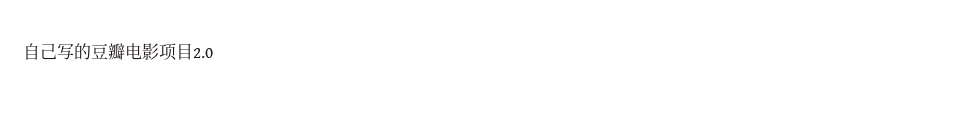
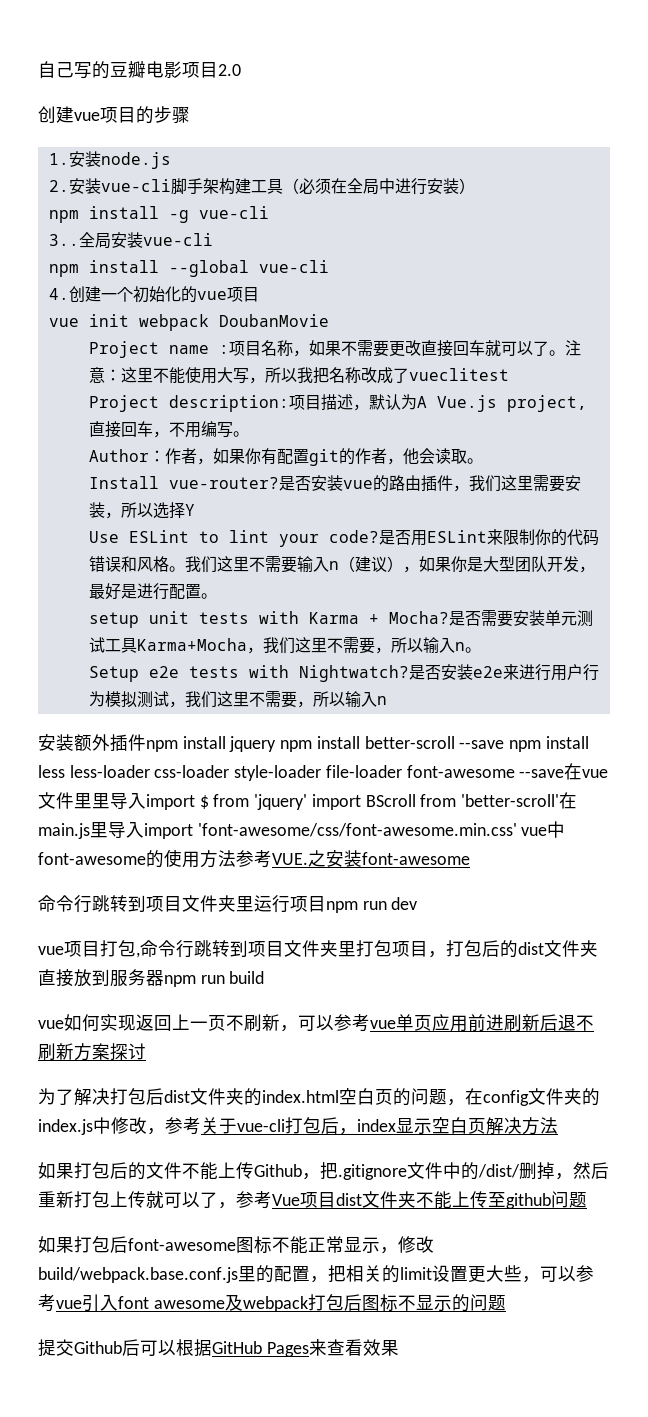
+ 创建vue项目的步骤
+ 1.安装node.js
+ 2.安装vue-cli脚手架构建工具（必须在全局中进行安装）
+ npm install -g vue-cli
+ 3..全局安装vue-cli
+ npm install --global vue-cli
+ 4.创建一个初始化的vue项目
+ vue init webpack DoubanMovie
+ Project name :项目名称，如果不需要更改直接回车就可以了。注意：这里不能使用大写，所以我把名称改成了vueclitest
+ Project description:项目描述，默认为A Vue.js project,直接回车，不用编写。
+ Author：作者，如果你有配置git的作者，他会读取。
+ Install vue-router?是否安装vue的路由插件，我们这里需要安装，所以选择Y
+ Use ESLint to lint your code?是否用ESLint来限制你的代码错误和风格。我们这里不需要输入n（建议），如果你是大型团队开发，最好是进行配置。
+ setup unit tests with Karma + Mocha?是否需要安装单元测试工具Karma+Mocha，我们这里不需要，所以输入n。
+ Setup e2e tests with Nightwatch?是否安装e2e来进行用户行为模拟测试，我们这里不需要，所以输入n
+ 安装额外插件npm install jquery npm install better-scroll --save npm install less less-loader css-loader style-loader file-loader font-awesome --save在vue文件里里导入import $ from 'jquery' import BScroll from 'better-scroll'在main.js里导入import 'font-awesome/css/font-awesome.min.css' vue中font-awesome的使用方法参考VUE.之安装font-awesome
+ 命令行跳转到项目文件夹里运行项目npm run dev
+ vue项目打包,命令行跳转到项目文件夹里打包项目，打包后的dist文件夹直接放到服务器npm run build
+ vue如何实现返回上一页不刷新，可以参考vue单页应用前进刷新后退不刷新方案探讨
+ 为了解决打包后dist文件夹的index.html空白页的问题，在config文件夹的index.js中修改，参考关于vue-cli打包后，index显示空白页解决方法
+ 如果打包后的文件不能上传Github，把.gitignore文件中的/dist/删掉，然后重新打包上传就可以了，参考Vue项目dist文件夹不能上传至github问题
+ 如果打包后font-awesome图标不能正常显示，修改build/webpack.base.conf.js里的配置，把相关的limit设置更大些，可以参考vue引入font awesome及webpack打包后图标不显示的问题
+ 提交Github后可以根据GitHub Pages来查看效果

